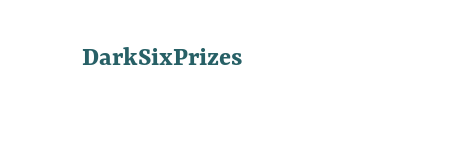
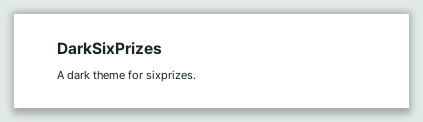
+ A dark theme for sixprizes.

